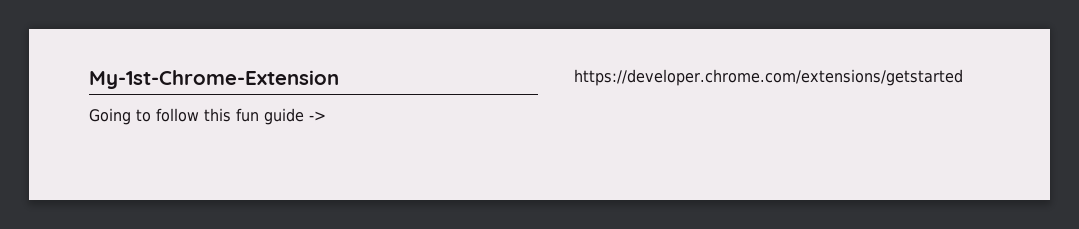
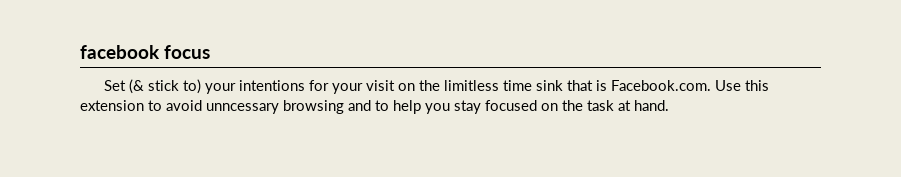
- My-1st-Chrome-Extension
- Going to follow this fun guide -> https://developer.chrome.com/extensions/getstarted
+ facebook focus
+ Set (& stick to) your intentions for your visit on the limitless time sink that is Facebook.com. Use this extension to avoid unncessary browsing and to help you stay focused on the task at hand.

